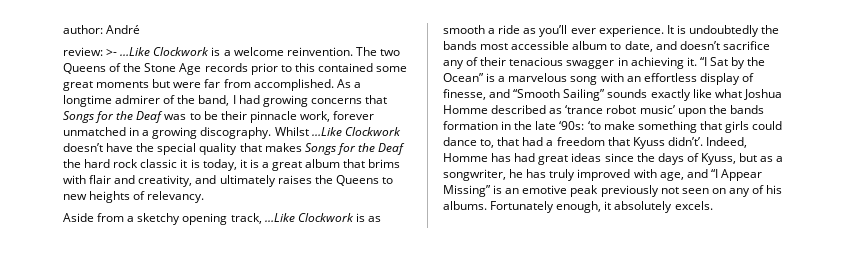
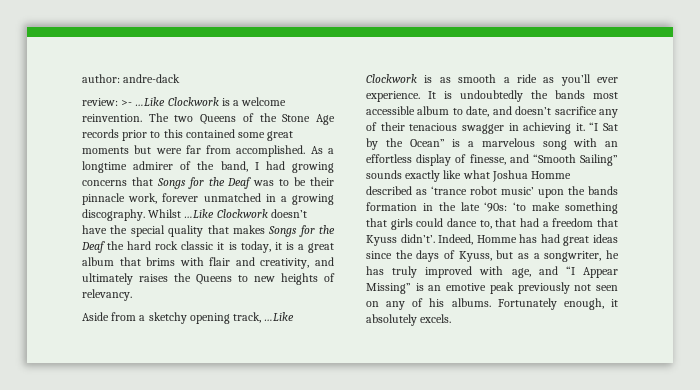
- author: André
+ author: andre-dack

